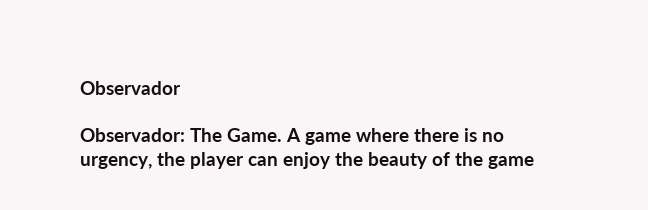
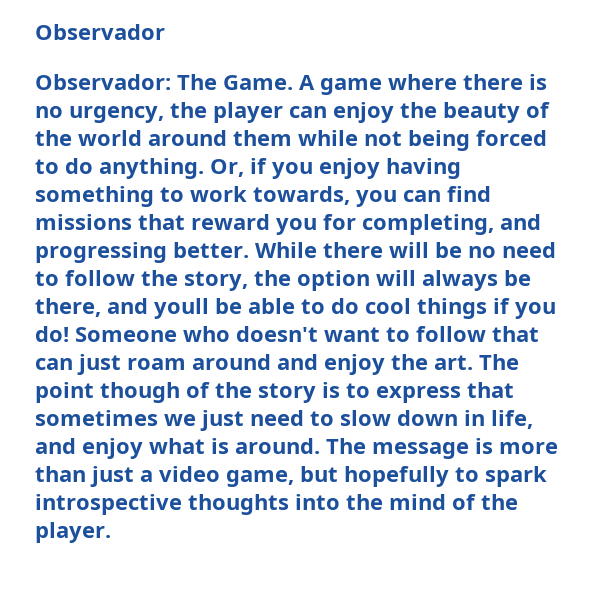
- A game where there is no urgency, the player can enjoy the beauty of the game
+ A game where there is no urgency, the player can enjoy the beauty of the world around them while not being forced to do anything. Or, if you enjoy having something to work towards, you can find missions that reward you for completing, and progressing better. While there will be no need to follow the story, the option will always be there, and youll be able to do cool things if you do! Someone who doesn't want to follow that can just roam around and enjoy the art. The point though of the story is to express that sometimes we just need to slow down in life, and enjoy what is around. The message is more than just a video game, but hopefully to spark introspective thoughts into the mind of the player.

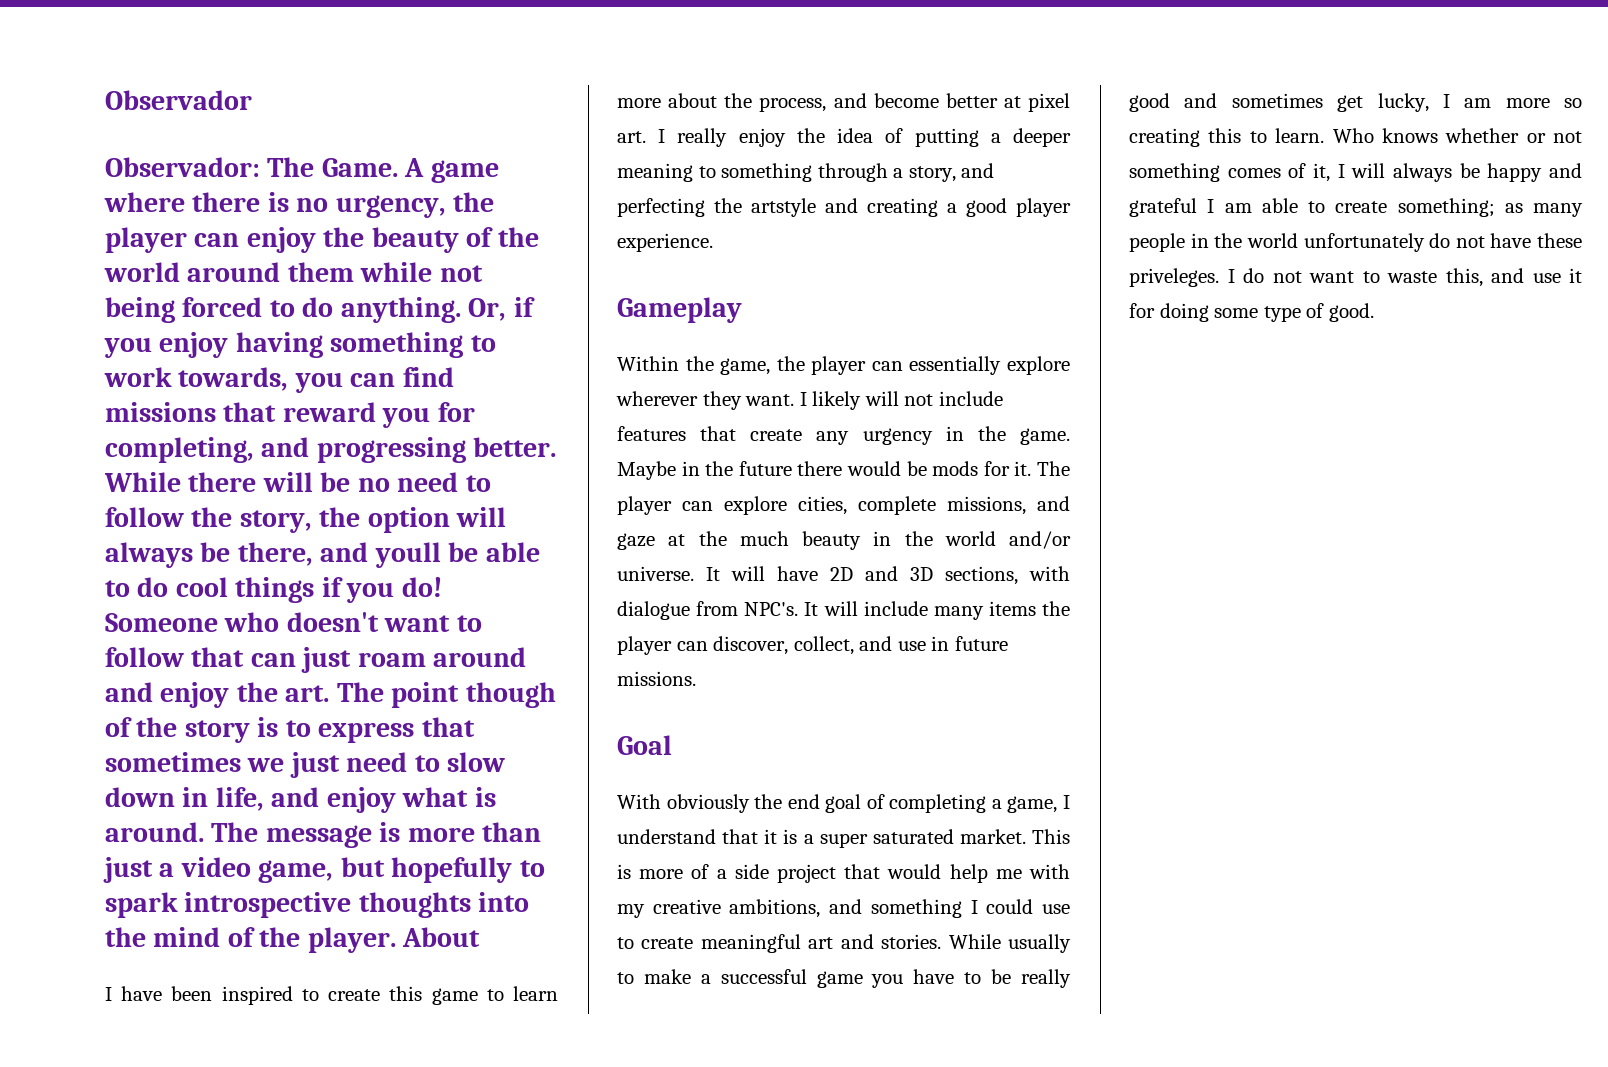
+ About
+ I have been inspired to create this game to learn more about the process, and become better at pixel art. I really enjoy the idea of putting a deeper meaning to something through a story, and perfecting the artstyle and creating a good player experience.
+ Gameplay
+ Within the game, the player can essentially explore wherever they want. I likely will not include features that create any urgency in the game. Maybe in the future there would be mods for it. The player can explore cities, complete missions, and gaze at the much beauty in the world and/or universe. It will have 2D and 3D sections, with dialogue from NPC's. It will include many items the player can discover, collect, and use in future missions.
+ Goal
+ With obviously the end goal of completing a game, I understand that it is a super saturated market. This is more of a side project that would help me with my creative ambitions, and something I could use to create meaningful art and stories. While usually to make a successful game you have to be really good and sometimes get lucky, I am more so creating this to learn. Who knows whether or not something comes of it, I will always be happy and grateful I am able to create something; as many people in the world unfortunately do not have these priveleges. I do not want to waste this, and use it for doing some type of good.

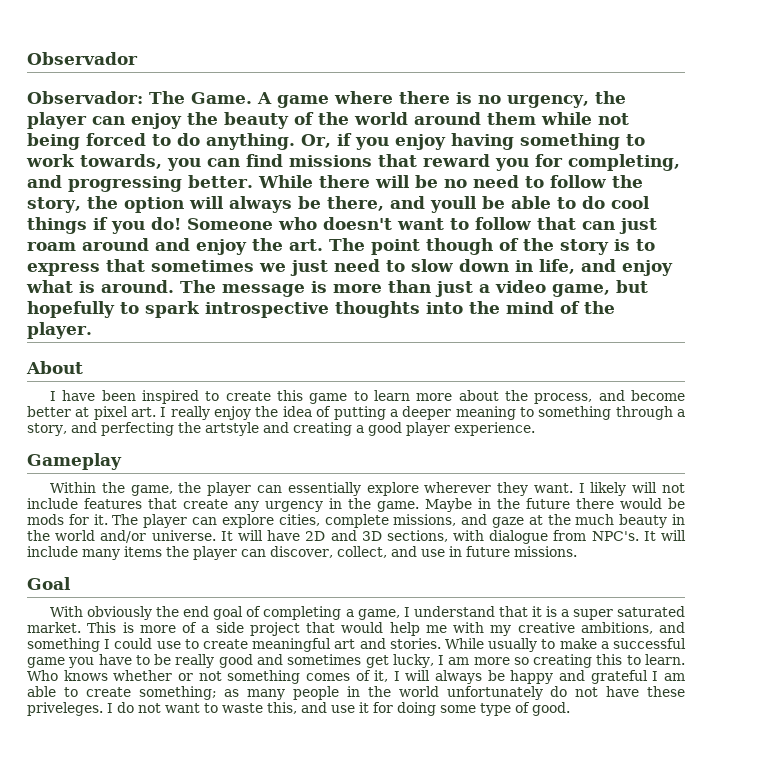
- The message is more than just a video game, but hopefully to spark introspective thoughts into the mind of the player. About
+ The message is more than just a video game, but hopefully to spark introspective thoughts into the mind of the player.
+ About

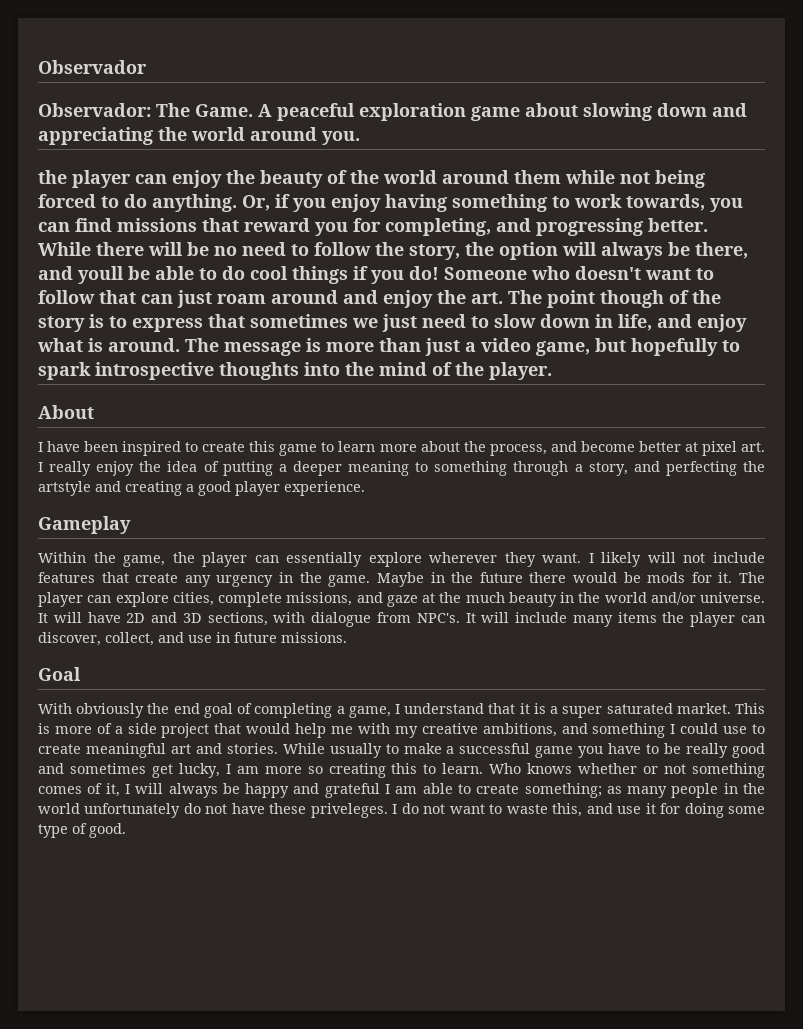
- A game where there is no urgency, the player can enjoy the beauty of the world around them while not being forced to do anything.
+ A peaceful exploration game about slowing down and appreciating the world around you.
+ the player can enjoy the beauty of the world around them while not being forced to do anything.

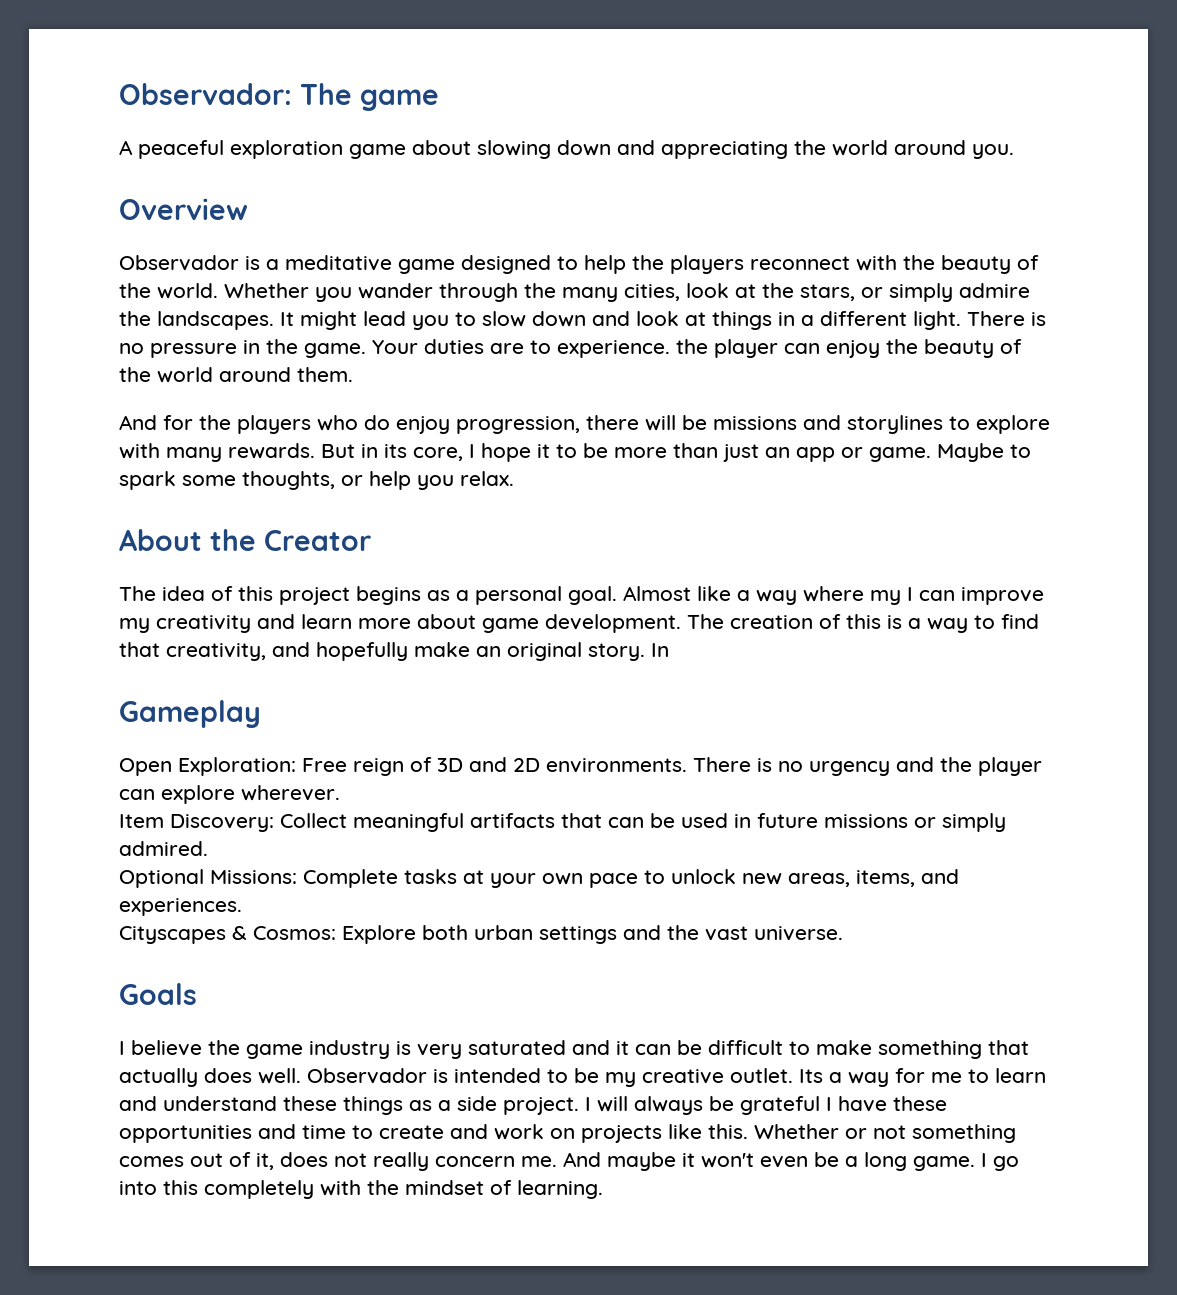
- Observador
- Observador: The Game. A peaceful exploration game about slowing down and appreciating the world around you.
+ Observador: The game
+ A peaceful exploration game about slowing down and appreciating the world around you.
- the player can enjoy the beauty of the world around them while not being forced to do anything. Or, if you enjoy having something to work towards, you can find missions that reward you for completing, and progressing better. While there will be no need to follow the story, the option will always be there, and youll be able to do cool things if you do! Someone who doesn't want to follow that can just roam around and enjoy the art. The point though of the story is to express that sometimes we just need to slow down in life, and enjoy what is around. The message is more than just a video game, but hopefully to spark introspective thoughts into the mind of the player.
- About
- I have been inspired to create this game to learn more about the process, and become better at pixel art. I really enjoy the idea of putting a deeper meaning to something through a story, and perfecting the artstyle and creating a good player experience.
+ Overview
+ Observador is a meditative game designed to help the players reconnect with the beauty of the world. Whether you wander through the many cities, look at the stars, or simply admire the landscapes. It might lead you to slow down and look at things in a different light. There is no pressure in the game. Your duties are to experience. the player can enjoy the beauty of the world around them.
+ And for the players who do enjoy progression, there will be missions and storylines to explore with many rewards. But in its core, I hope it to be more than just an app or game. Maybe to spark some thoughts, or help you relax.
+ About the Creator
+ The idea of this project begins as a personal goal. Almost like a way where my I can improve my creativity and learn more about game development. The creation of this is a way to find that creativity, and hopefully make an original story. In
  Gameplay
- Within the game, the player can essentially explore wherever they want. I likely will not include features that create any urgency in the game. Maybe in the future there would be mods for it. The player can explore cities, complete missions, and gaze at the much beauty in the world and/or universe. It will have 2D and 3D sections, with dialogue from NPC's. It will include many items the player can discover, collect, and use in future missions.
- Goal
- With obviously the end goal of completing a game, I understand that it is a super saturated market. This is more of a side project that would help me with my creative ambitions, and something I could use to create meaningful art and stories. While usually to make a successful game you have to be really good and sometimes get lucky, I am more so creating this to learn. Who knows whether or not something comes of it, I will always be happy and grateful I am able to create something; as many people in the world unfortunately do not have these priveleges. I do not want to waste this, and use it for doing some type of good.
+ Open Exploration: Free reign of 3D and 2D environments. There is no urgency and the player can explore wherever.
+ Item Discovery: Collect meaningful artifacts that can be used in future missions or simply admired.
+ Optional Missions: Complete tasks at your own pace to unlock new areas, items, and experiences.
+ Cityscapes & Cosmos: Explore both urban settings and the vast universe.
+ Goals
+ I believe the game industry is very saturated and it can be difficult to make something that actually does well. Observador is intended to be my creative outlet. Its a way for me to learn and understand these things as a side project. I will always be grateful I have these opportunities and time to create and work on projects like this. Whether or not something comes out of it, does not really concern me. And maybe it won't even be a long game. I go into this completely with the mindset of learning.

